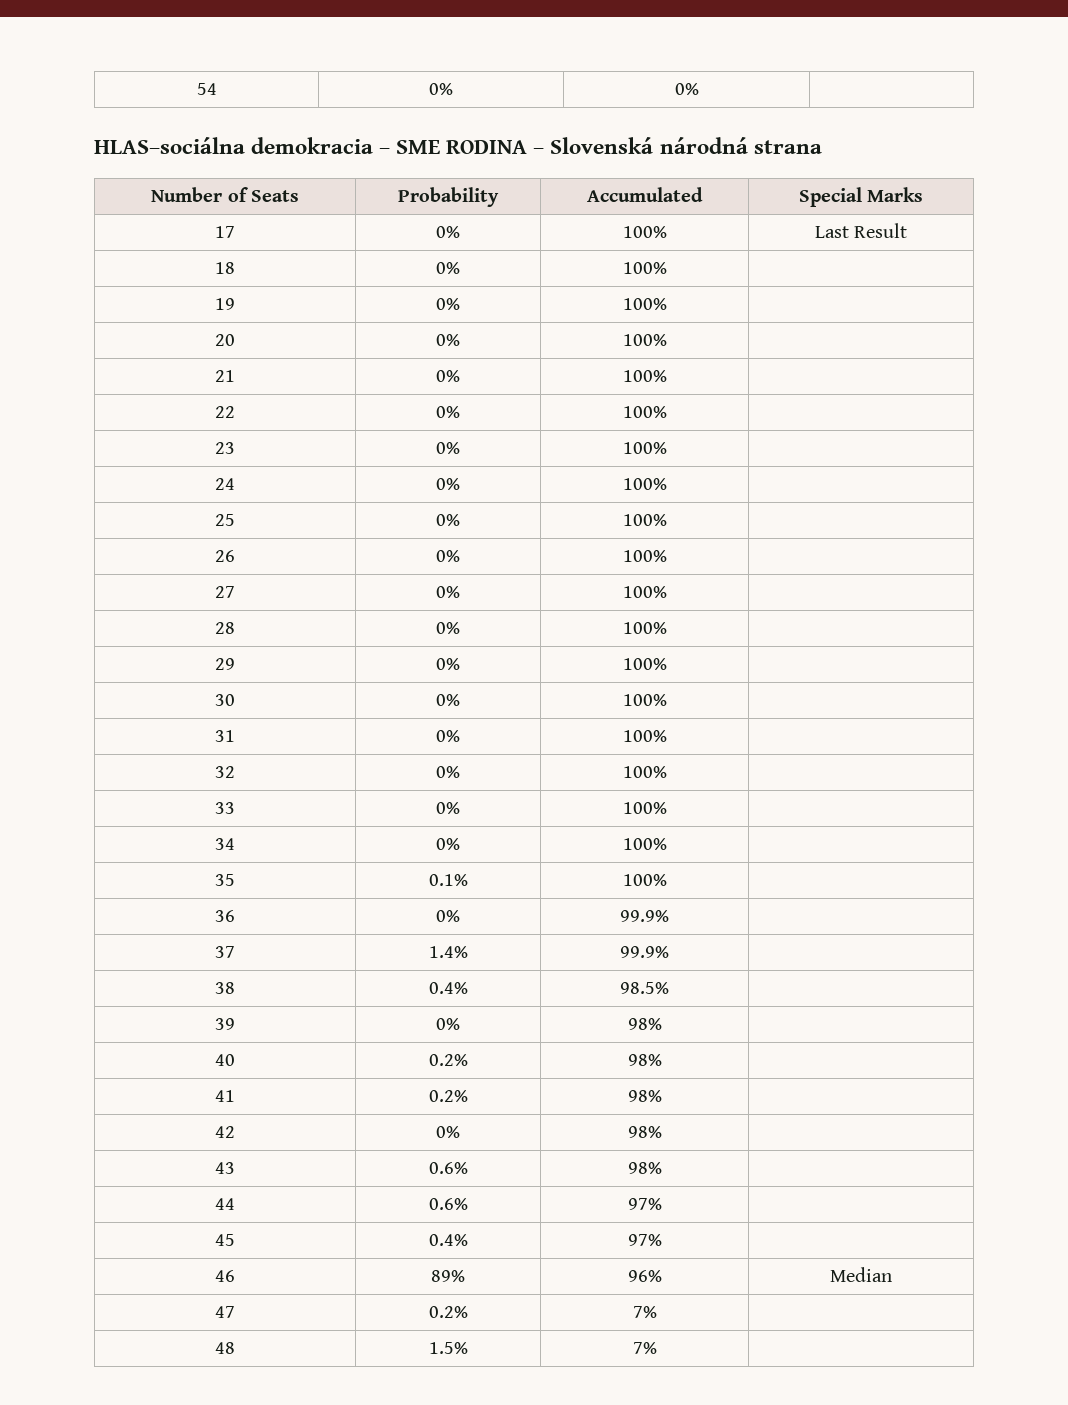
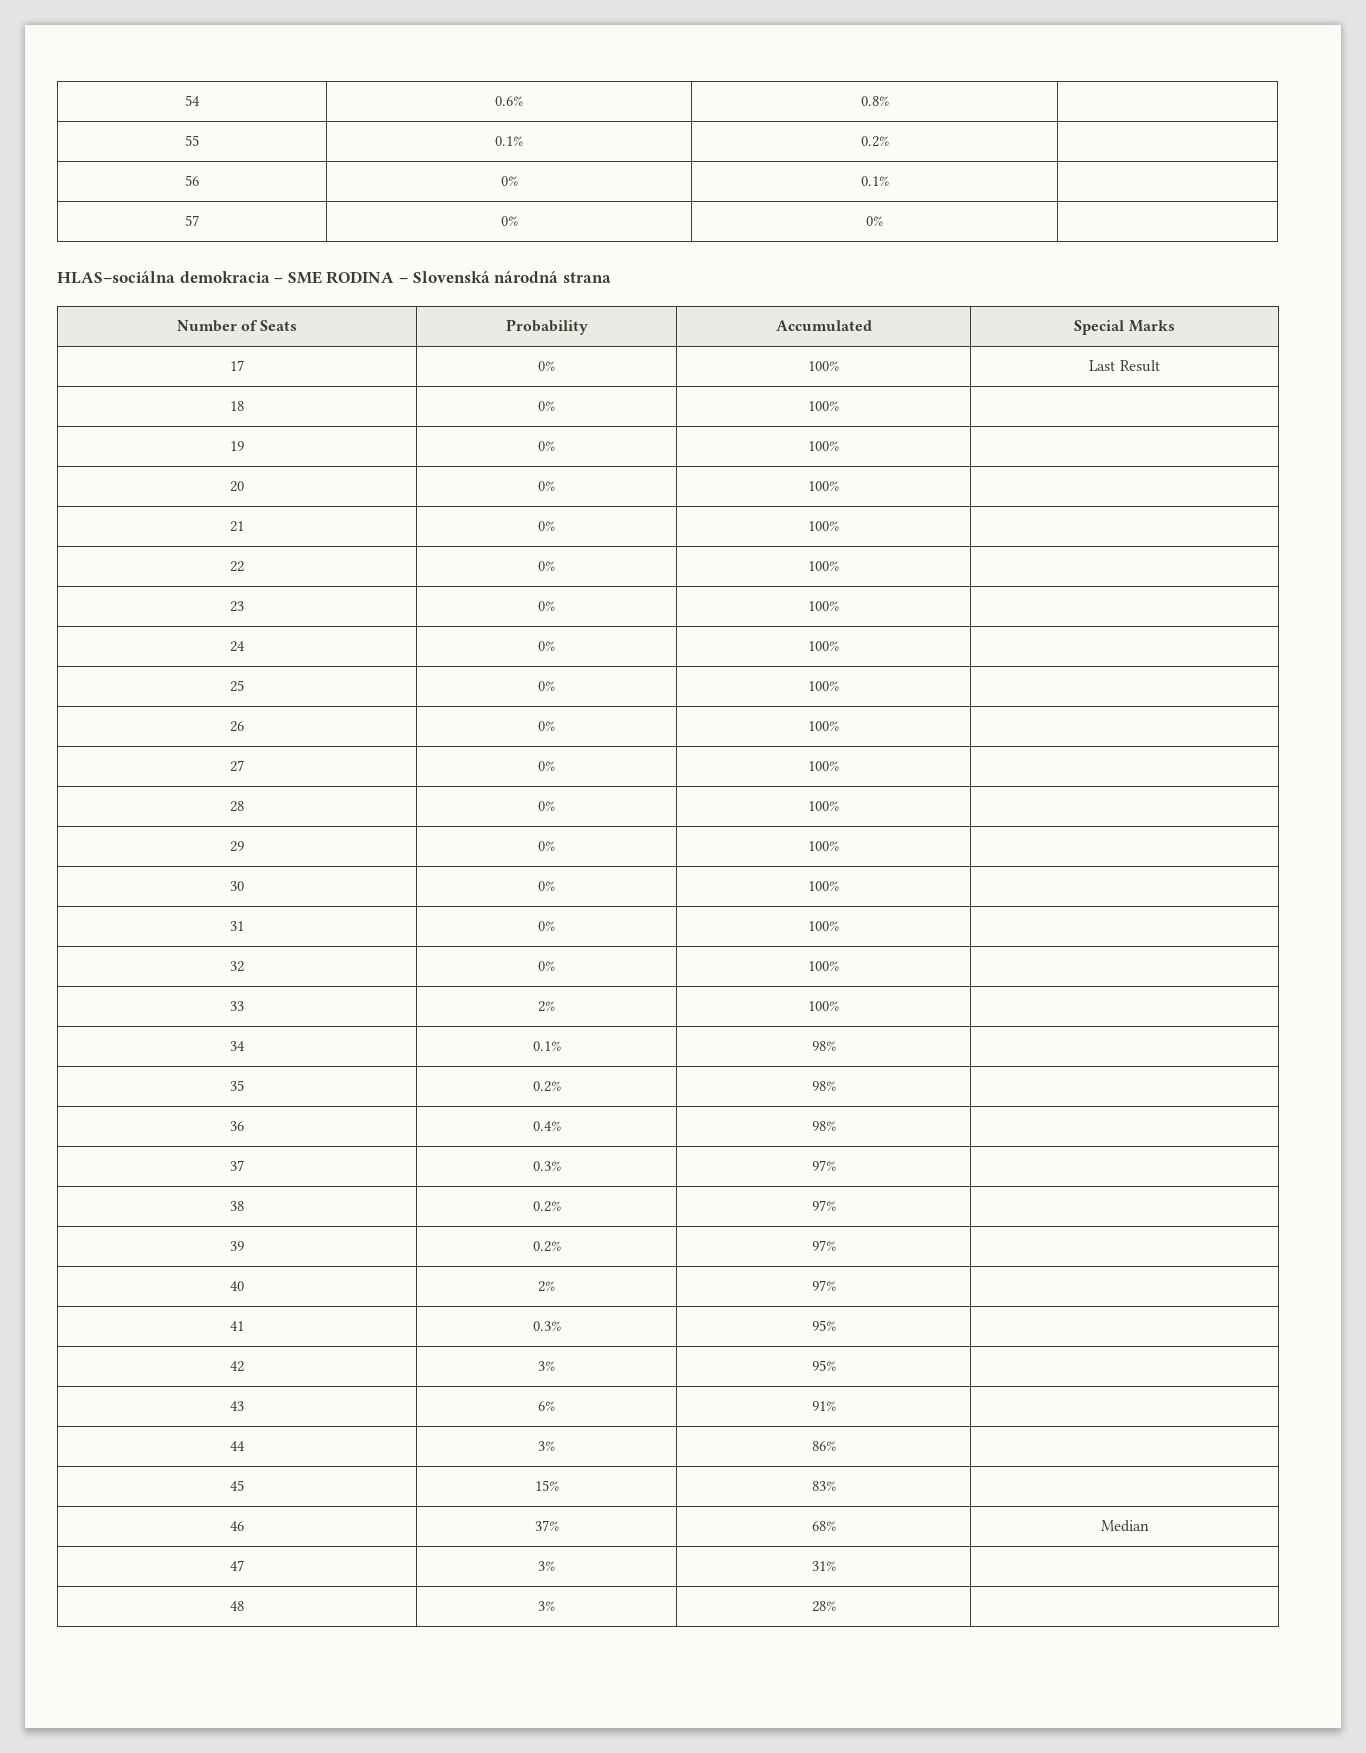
- 54 | 0% | 0% |
+ 54 | 0.6% | 0.8% |
+ 55 | 0.1% | 0.2% |
+ 56 | 0% | 0.1% |
+ 57 | 0% | 0% |
- 33 | 0% | 100% |
+ 33 | 2% | 100% |
- 34 | 0% | 100% |
- 35 | 0.1% | 100% |
- 36 | 0% | 99.9% |
- 37 | 1.4% | 99.9% |
- 38 | 0.4% | 98.5% |
- 39 | 0% | 98% |
- 40 | 0.2% | 98% |
- 41 | 0.2% | 98% |
+ 34 | 0.1% | 98% |
+ 35 | 0.2% | 98% |
+ 36 | 0.4% | 98% |
+ 37 | 0.3% | 97% |
+ 38 | 0.2% | 97% |
+ 39 | 0.2% | 97% |
+ 40 | 2% | 97% |
+ 41 | 0.3% | 95% |
- 42 | 0% | 98% |
+ 42 | 3% | 95% |
- 43 | 0.6% | 98% |
+ 43 | 6% | 91% |
- 44 | 0.6% | 97% |
+ 44 | 3% | 86% |
- 45 | 0.4% | 97% |
+ 45 | 15% | 83% |
- 46 | 89% | 96% | Median
+ 46 | 37% | 68% | Median
- 47 | 0.2% | 7% |
+ 47 | 3% | 31% |
- 48 | 1.5% | 7% |
+ 48 | 3% | 28% |

